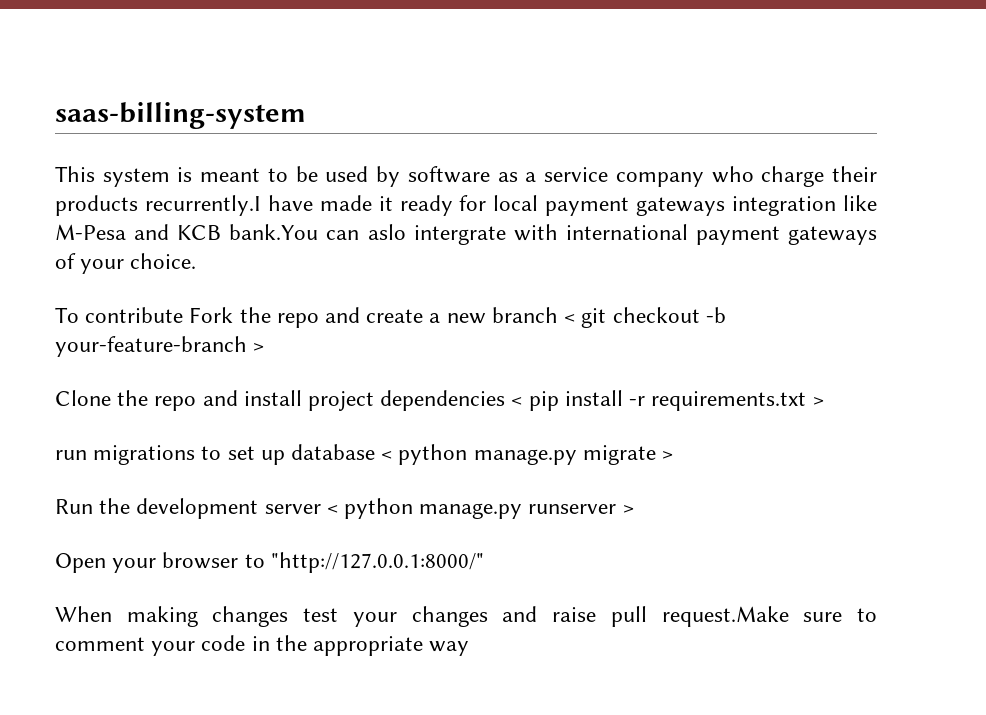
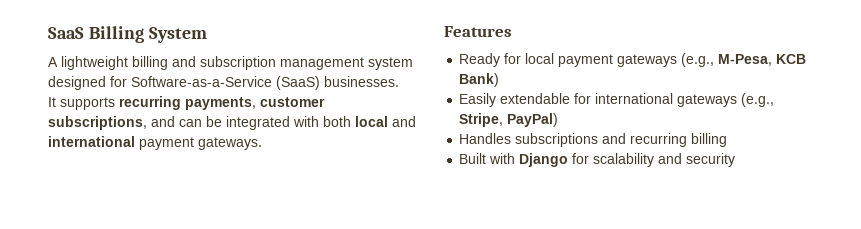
- saas-billing-system
- This system is meant to be used by software as a service company who charge their products recurrently.I have made it ready for local payment gateways integration like M-Pesa and KCB bank.You can aslo intergrate with international payment gateways of your choice.
- To contribute Fork the repo and create a new branch < git checkout -b your-feature-branch >
- Clone the repo and install project dependencies < pip install -r requirements.txt >
- run migrations to set up database < python manage.py migrate >
- Run the development server < python manage.py runserver >
- Open your browser to "http://127.0.0.1:8000/"
- When making changes test your changes and raise pull request.Make sure to comment your code in the appropriate way
+ SaaS Billing System
+ A lightweight billing and subscription management system designed for Software-as-a-Service (SaaS) businesses.
+ It supports recurring payments, customer subscriptions, and can be integrated with both local and international payment gateways.
+ Features
+ Ready for local payment gateways (e.g., M-Pesa, KCB Bank)
+ Easily extendable for international gateways (e.g., Stripe, PayPal)
+ Handles subscriptions and recurring billing
+ Built with Django for scalability and security

